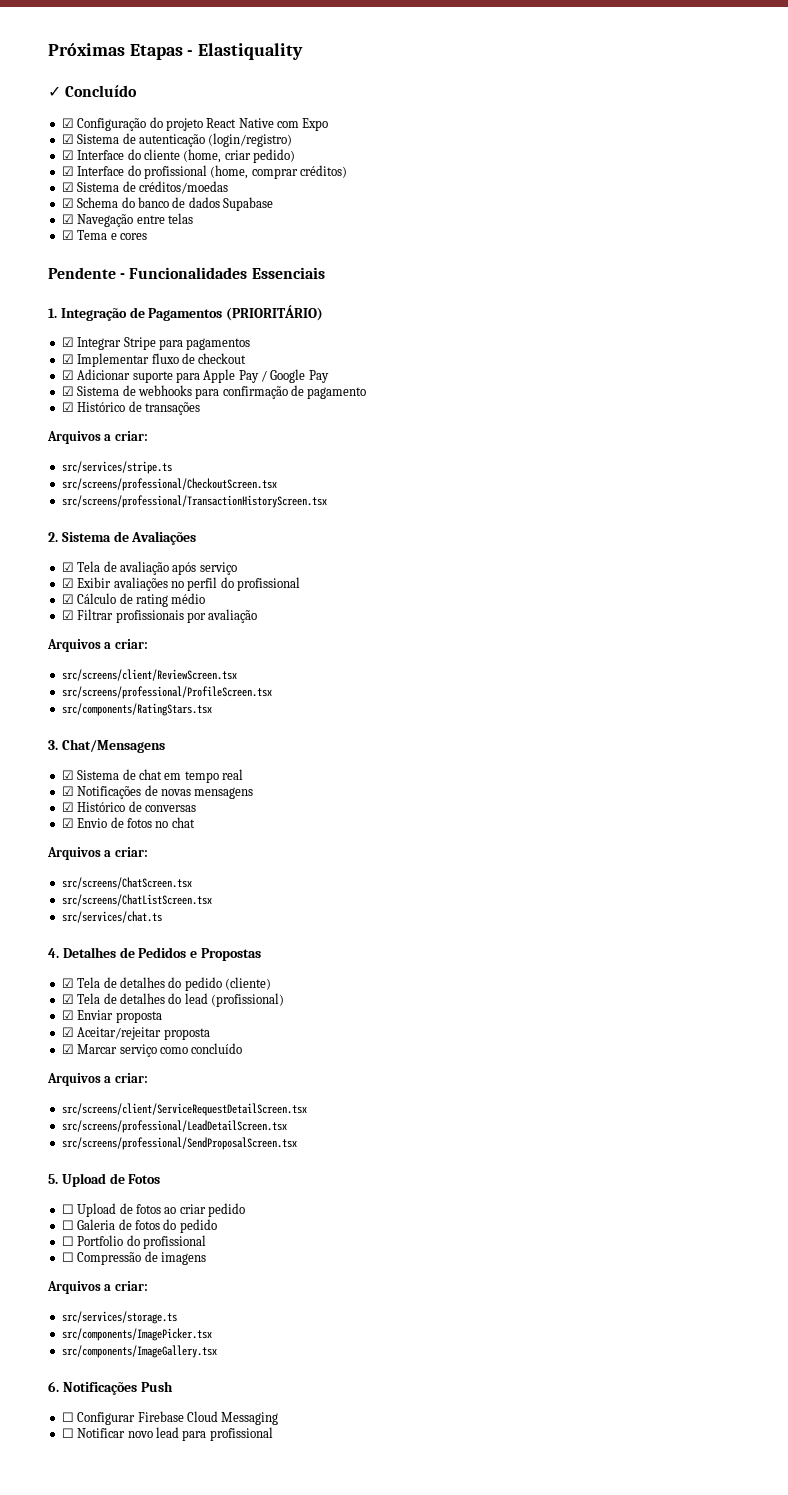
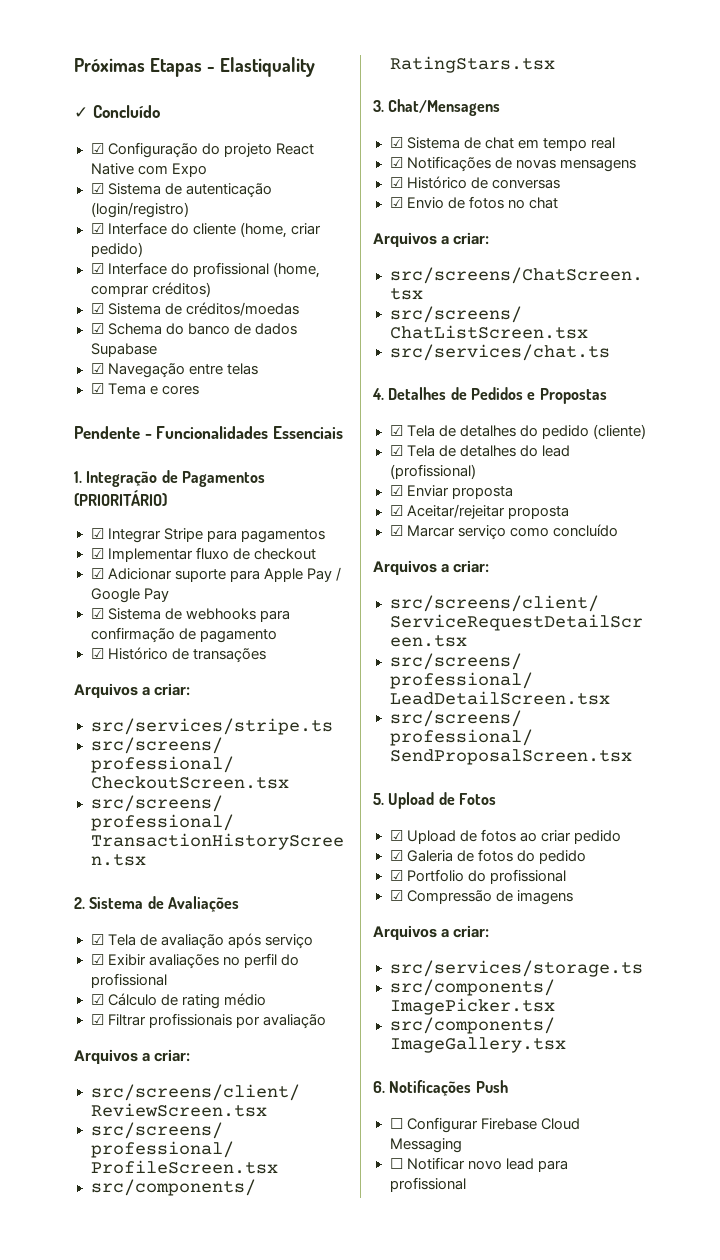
- ☐ Upload de fotos ao criar pedido
+ ☑ Upload de fotos ao criar pedido
- ☐ Galeria de fotos do pedido
+ ☑ Galeria de fotos do pedido
- ☐ Portfolio do profissional
+ ☑ Portfolio do profissional
- ☐ Compressão de imagens
+ ☑ Compressão de imagens

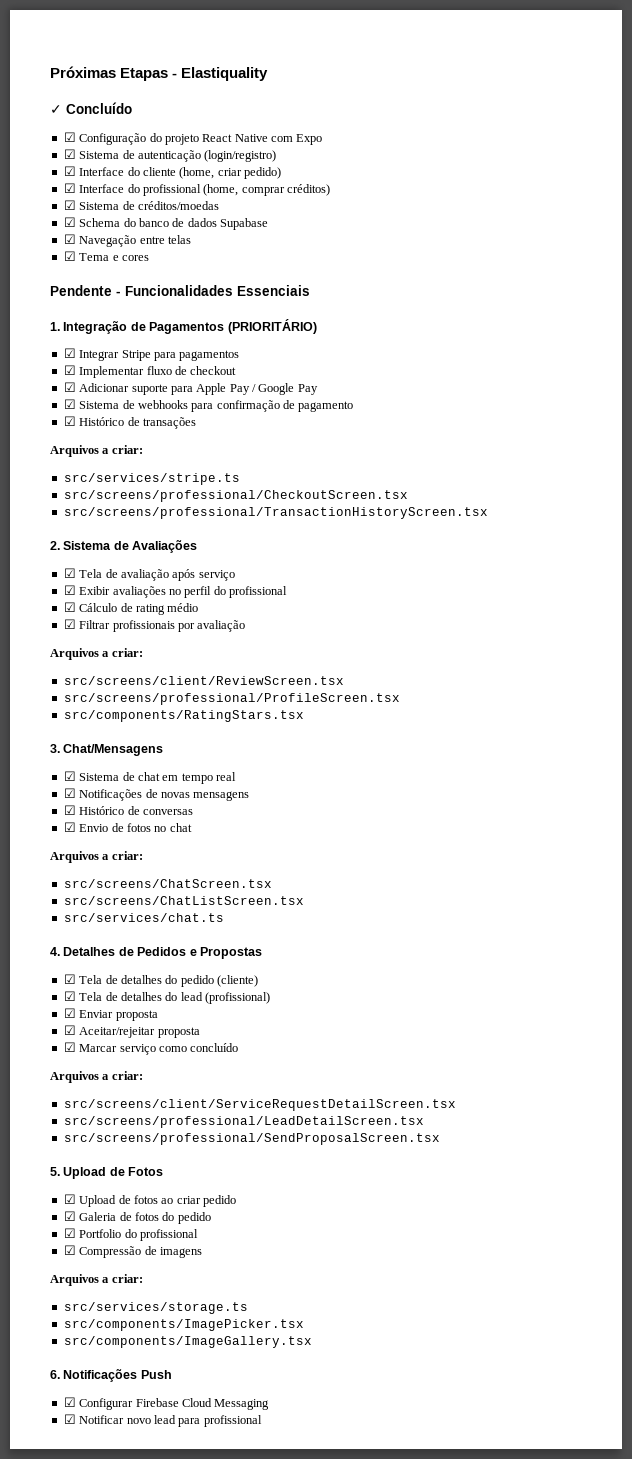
- ☐ Configurar Firebase Cloud Messaging
+ ☑ Configurar Firebase Cloud Messaging
- ☐ Notificar novo lead para profissional
+ ☑ Notificar novo lead para profissional

